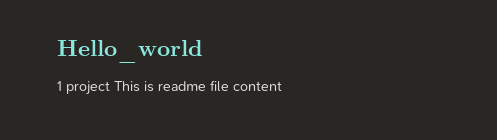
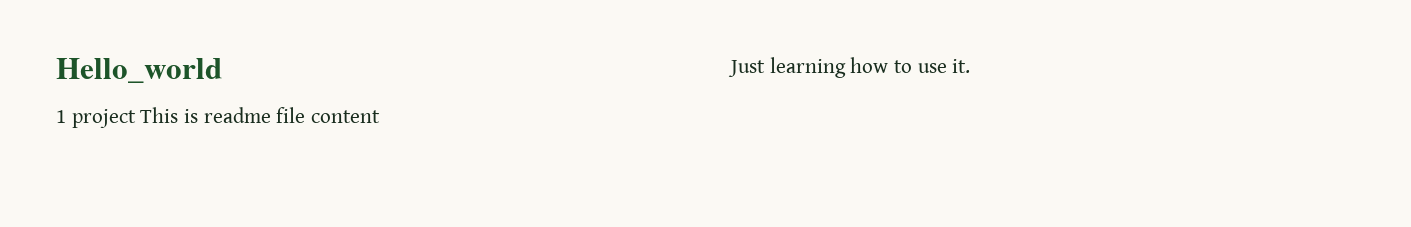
+ Just learning how to use it.

